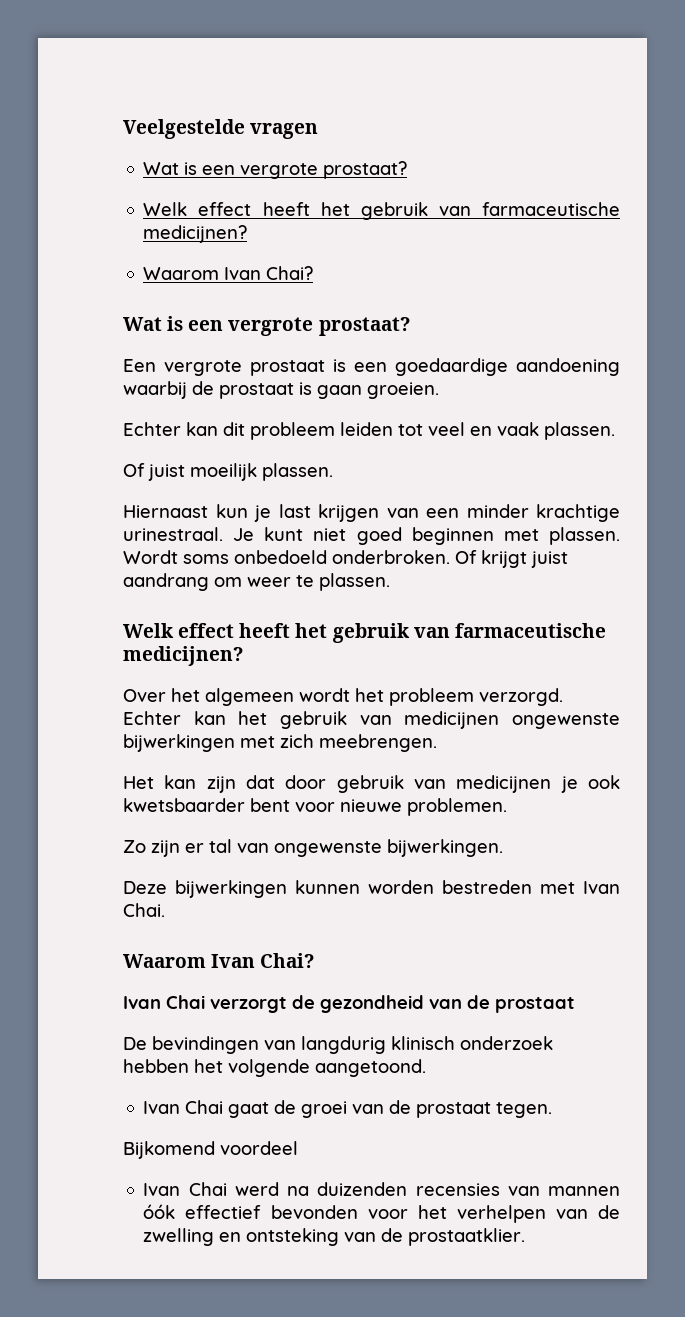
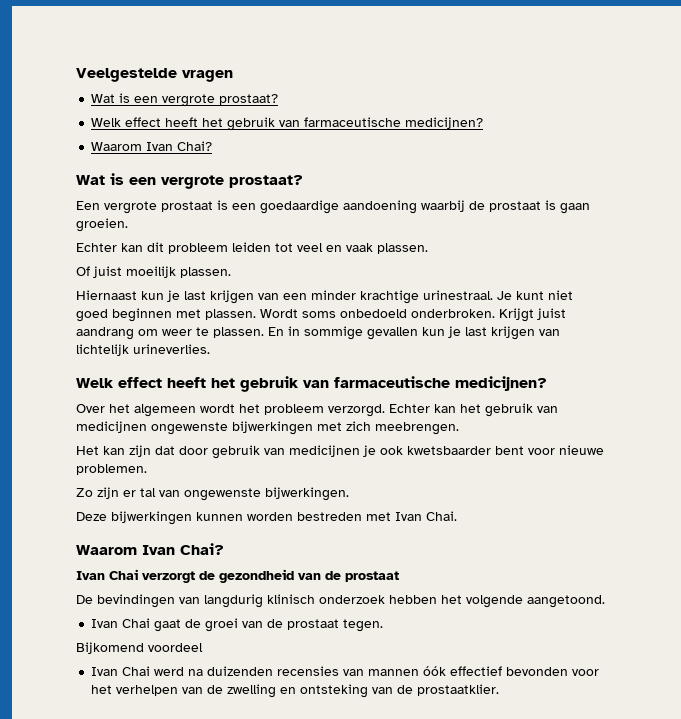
- Of krijgt juist aandrang om weer te plassen.
+ Krijgt juist aandrang om weer te plassen. En in sommige gevallen kun je last krijgen van lichtelijk urineverlies.

